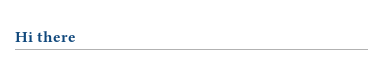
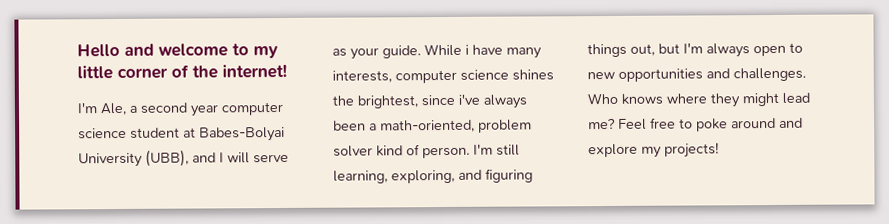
- Hi there
+ Hello and welcome to my little corner of the internet!
+ I'm Ale, a second year computer science student at Babes-Bolyai University (UBB), and I will serve as your guide. While i have many interests, computer science shines the brightest, since i've always been a math-oriented, problem solver kind of person. I'm still learning, exploring, and figuring things out, but I'm always open to new opportunities and challenges. Who knows where they might lead me? Feel free to poke around and explore my projects!

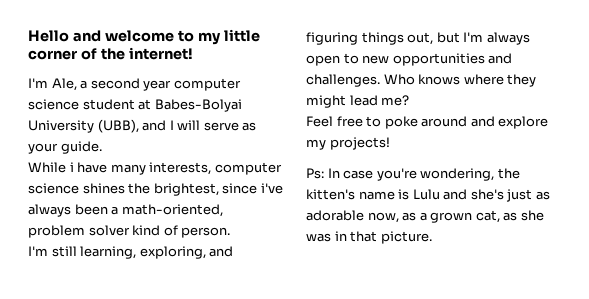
- I'm Ale, a second year computer science student at Babes-Bolyai University (UBB), and I will serve as your guide. While i have many interests, computer science shines the brightest, since i've always been a math-oriented, problem solver kind of person. I'm still learning, exploring, and figuring things out, but I'm always open to new opportunities and challenges.
+ I'm Ale, a second year computer science student at Babes-Bolyai University (UBB), and I will serve as your guide.
+ While i have many interests, computer science shines the brightest, since i've always been a math-oriented, problem solver kind of person.
+ I'm still learning, exploring, and figuring things out, but I'm always open to new opportunities and challenges.
- Who knows where they might lead me? Feel free to poke around and explore my projects!
+ Who knows where they might lead me?
+ Feel free to poke around and explore my projects!
+ Ps: In case you're wondering, the kitten's name is Lulu and she's just as adorable now, as a grown cat, as she was in that picture.

